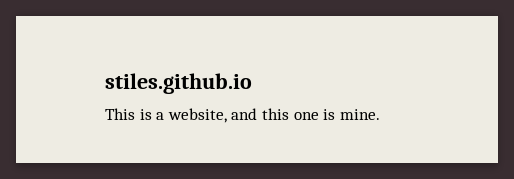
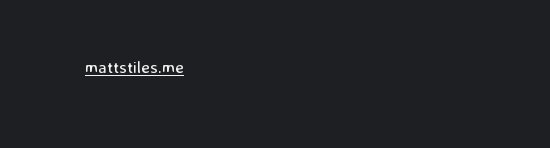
- stiles.github.io
- This is a website, and this one is mine.
+ mattstiles.me

